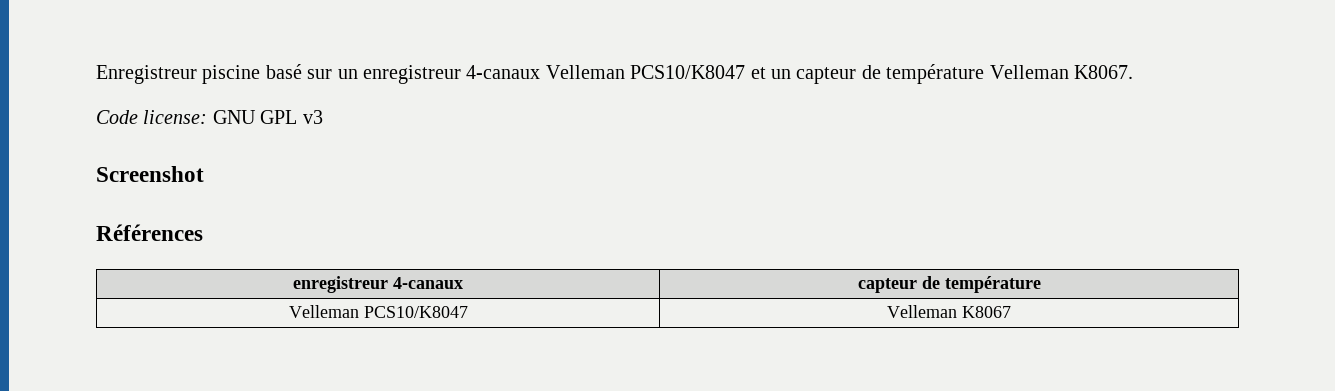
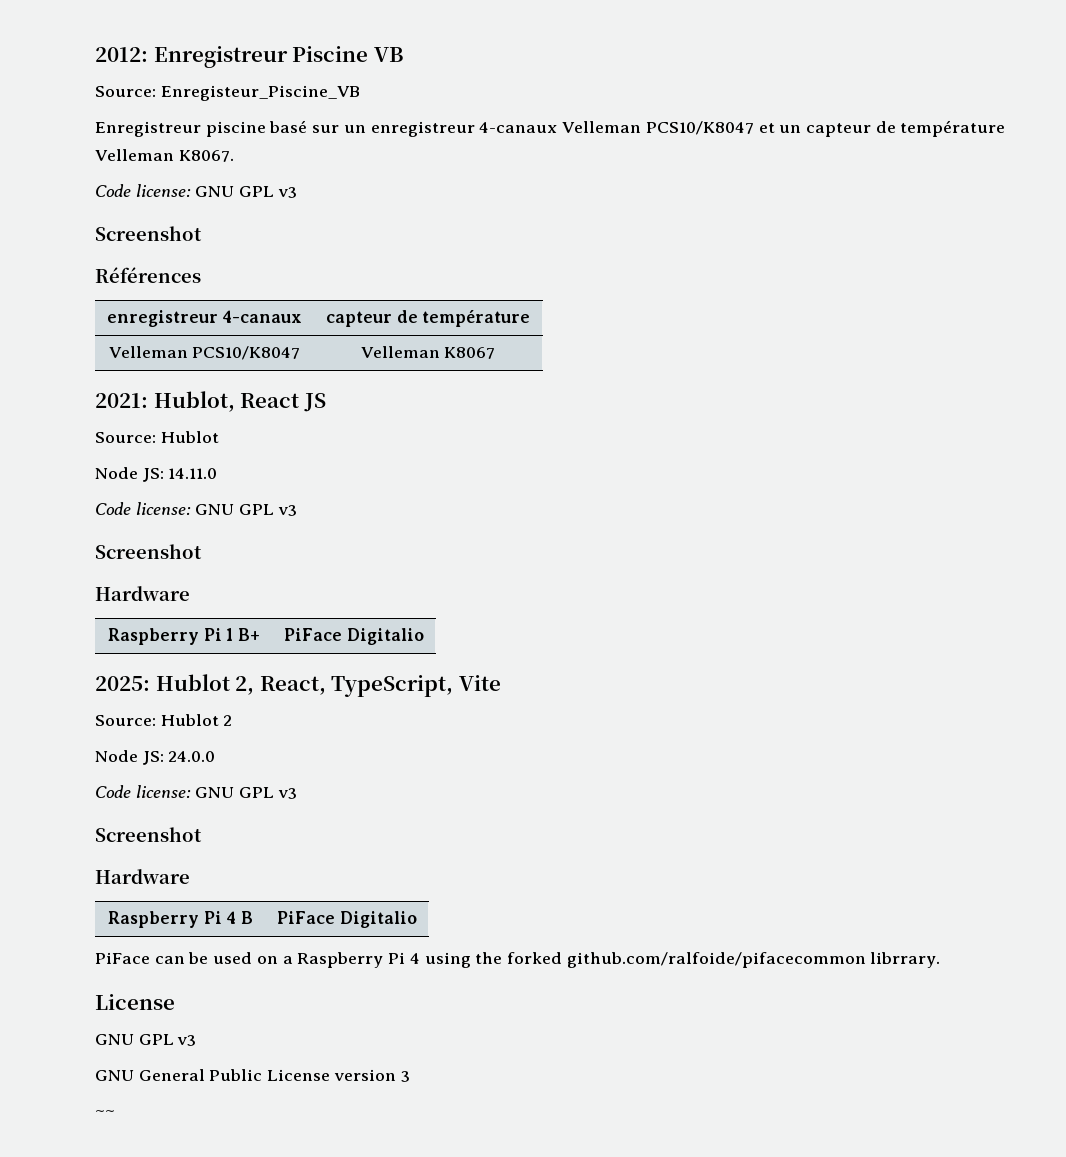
+ 2012: Enregistreur Piscine VB
+ Source: Enregisteur_Piscine_VB
+ 2021: Hublot, React JS
+ Source: Hublot
+ Node JS: 14.11.0
+ Code license: GNU GPL v3
+ Screenshot
+ Hardware
+ Raspberry Pi 1 B+ | PiFace Digitalio
+ 2025: Hublot 2, React, TypeScript, Vite
+ Source: Hublot 2
+ Node JS: 24.0.0
+ Code license: GNU GPL v3
+ Screenshot
+ Hardware
+ Raspberry Pi 4 B | PiFace Digitalio
+ PiFace can be used on a Raspberry Pi 4 using the forked github.com/ralfoide/pifacecommon librrary.
+ License
+ GNU GPL v3
+ GNU General Public License version 3
+ ~~

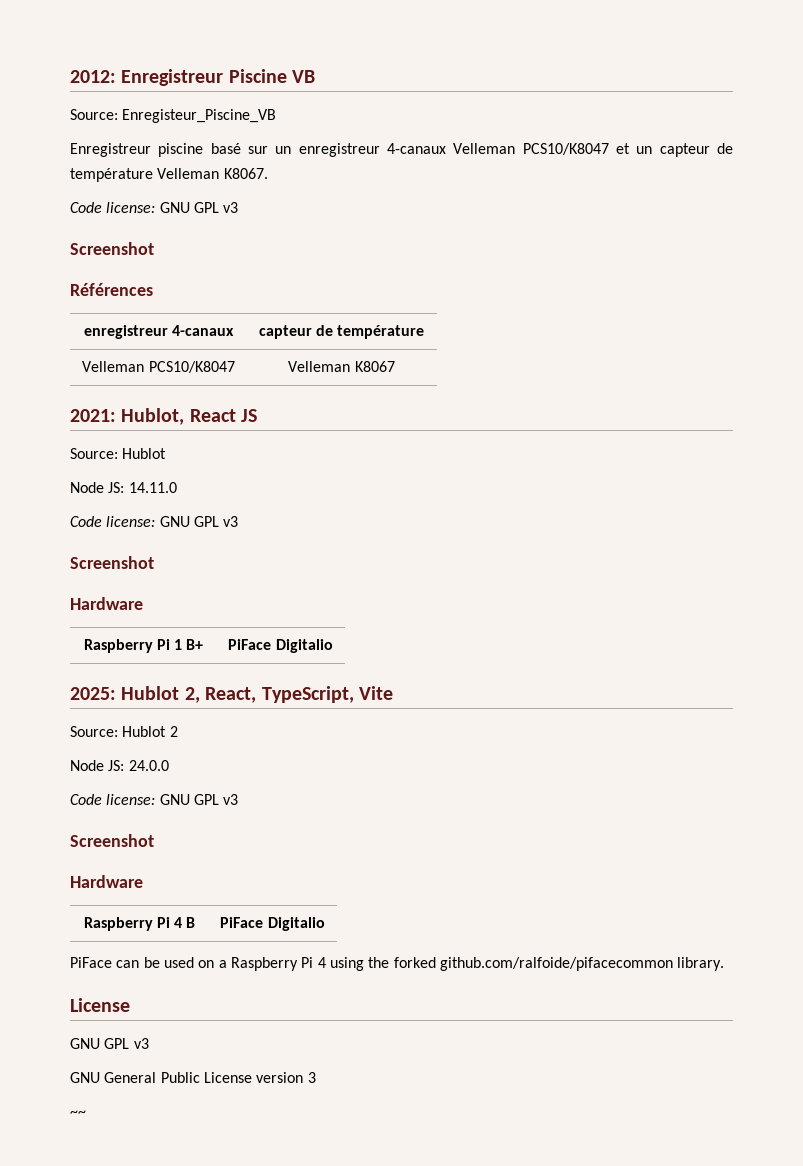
- PiFace can be used on a Raspberry Pi 4 using the forked github.com/ralfoide/pifacecommon librrary.
+ PiFace can be used on a Raspberry Pi 4 using the forked github.com/ralfoide/pifacecommon library.

